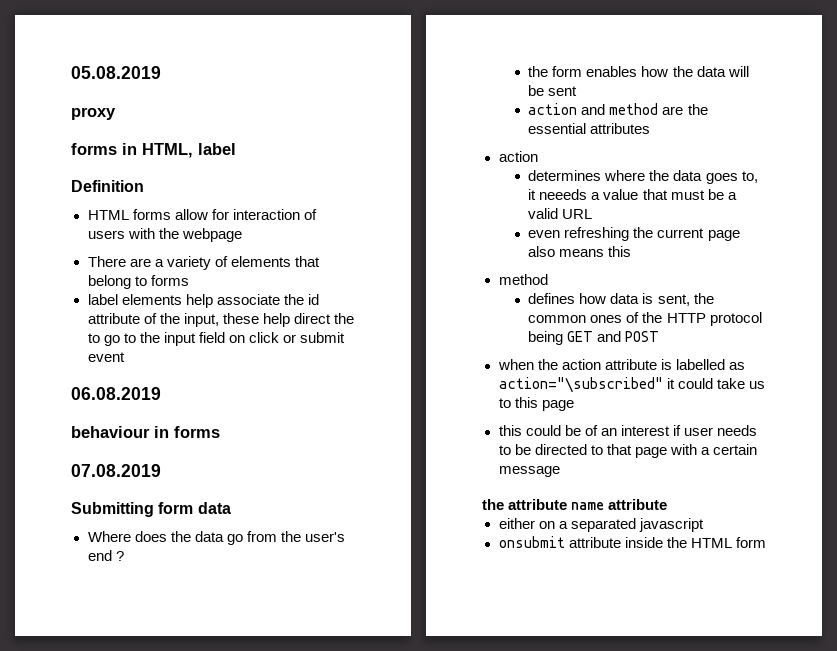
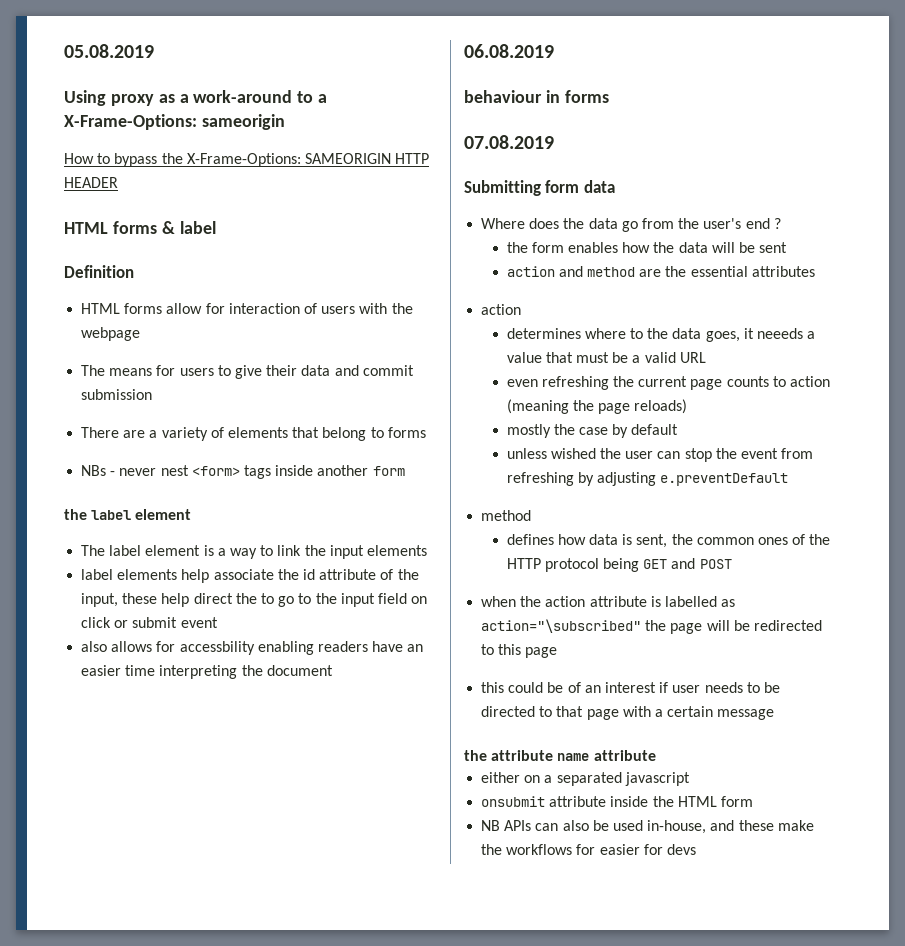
- proxy
- forms in HTML, label
+ Using proxy as a work-around to a X-Frame-Options: sameorigin
+ How to bypass the X-Frame-Options: SAMEORIGIN HTTP HEADER
+ HTML forms & label
+ The means for users to give their data and commit submission
+ NBs - never nest <form> tags inside another form
+ the label element
+ The label element is a way to link the input elements
+ also allows for accessbility enabling readers have an easier time interpreting the document
- determines where the data goes to, it neeeds a value that must be a valid URL
+ determines where to the data goes, it neeeds a value that must be a valid URL
- even refreshing the current page also means this
+ even refreshing the current page counts to action (meaning the page reloads)
+ mostly the case by default
+ unless wished the user can stop the event from refreshing by adjusting e.preventDefault
- when the action attribute is labelled as action="\subscribed" it could take us to this page
+ when the action attribute is labelled as action="\subscribed" the page will be redirected to this page
+ NB APIs can also be used in-house, and these make the workflows for easier for devs

